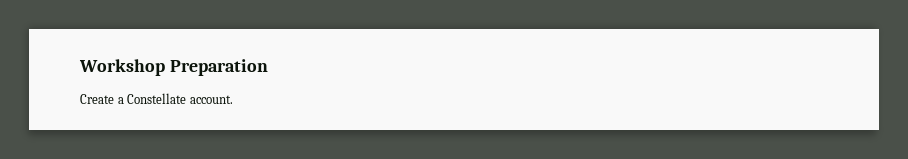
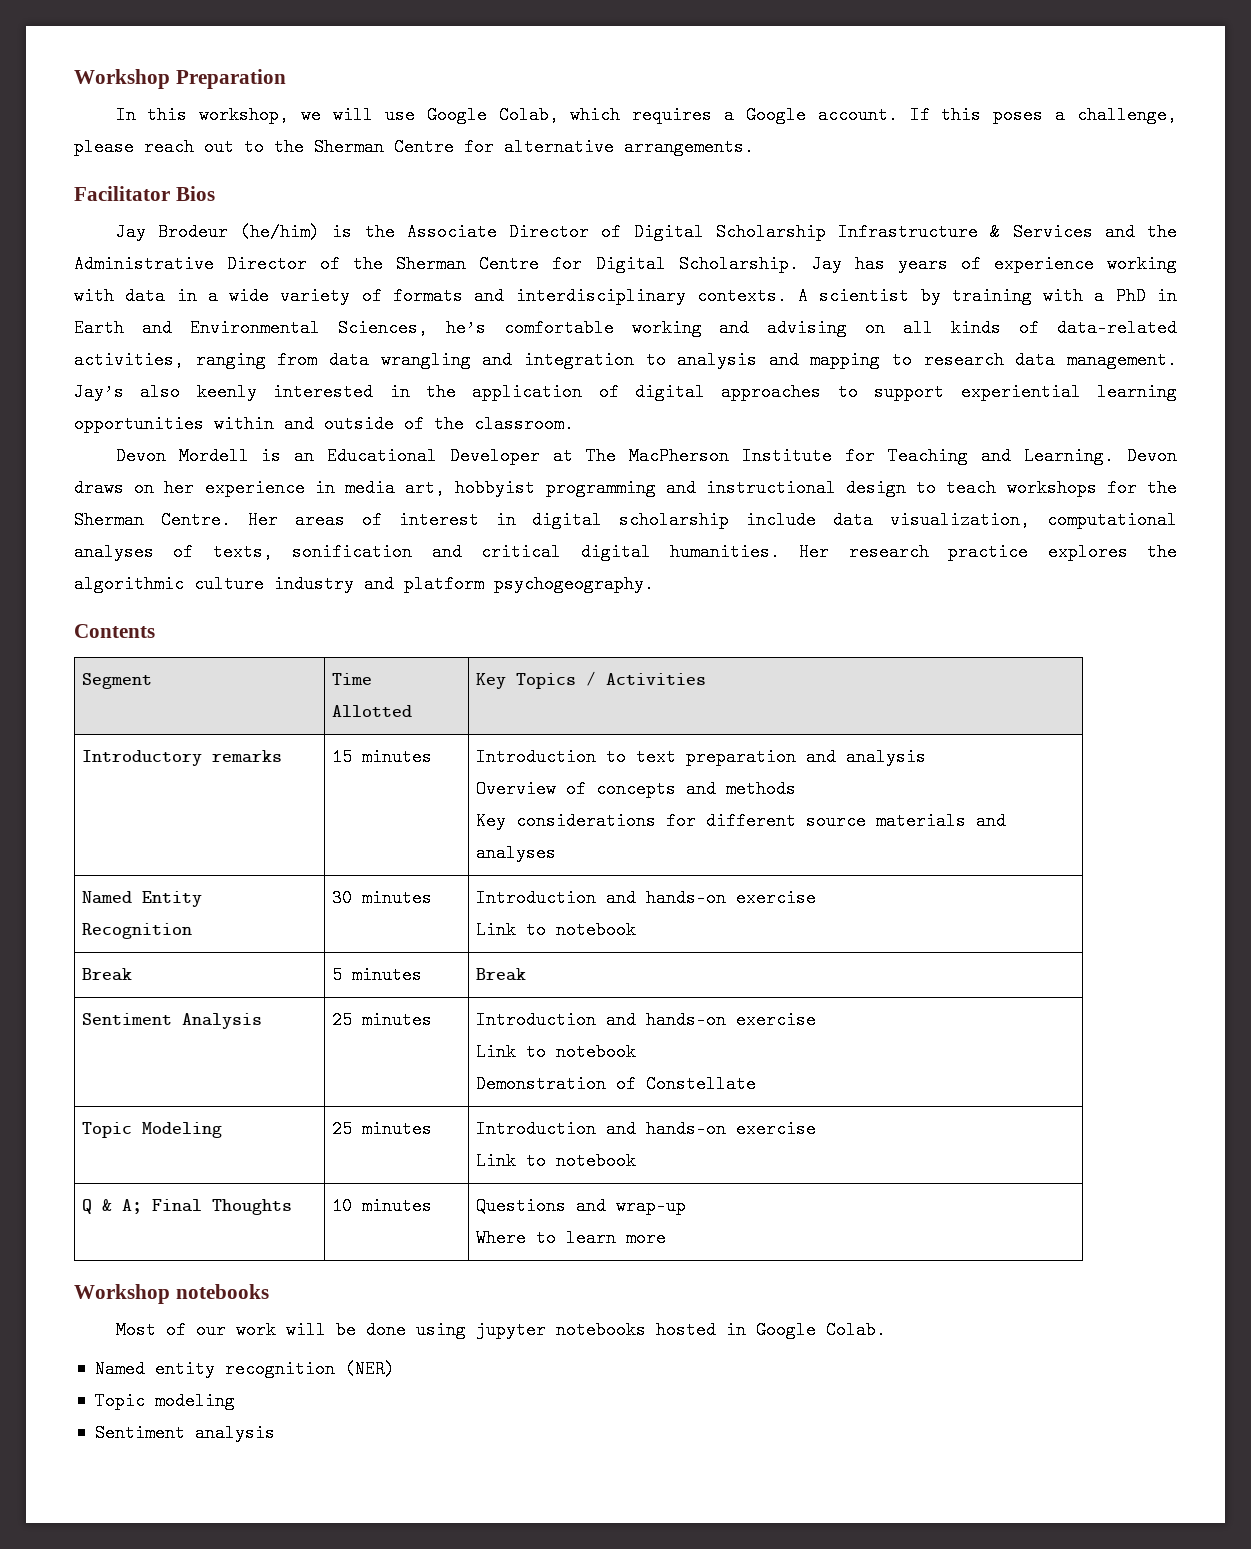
- Create a Constellate account.
+ In this workshop, we will use Google Colab, which requires a Google account. If this poses a challenge, please reach out to the Sherman Centre for alternative arrangements.
+ Facilitator Bios
+ Jay Brodeur (he/him) is the Associate Director of Digital Scholarship Infrastructure & Services and the Administrative Director of the Sherman Centre for Digital Scholarship. Jay has years of experience working with data in a wide variety of formats and interdisciplinary contexts. A scientist by training with a PhD in Earth and Environmental Sciences, he’s comfortable working and advising on all kinds of data-related activities, ranging from data wrangling and integration to analysis and mapping to research data management. Jay’s also keenly interested in the application of digital approaches to support experiential learning opportunities within and outside of the classroom.
+ Devon Mordell is an Educational Developer at The MacPherson Institute for Teaching and Learning. Devon draws on her experience in media art, hobbyist programming and instructional design to teach workshops for the Sherman Centre. Her areas of interest in digital scholarship include data visualization, computational analyses of texts, sonification and critical digital humanities. Her research practice explores the algorithmic culture industry and platform psychogeography.
+ Contents
+ Segment | Time Allotted | Key Topics / Activities
+ Introductory remarks | 15 minutes | Introduction to text preparation and analysis
+ Overview of concepts and methods
+ Key considerations for different source materials and analyses
+ Named Entity Recognition | 30 minutes | Introduction and hands-on exercise
+ Link to notebook
+ Break | 5 minutes | Break
+ Sentiment Analysis | 25 minutes | Introduction and hands-on exercise
+ Link to notebook
+ Demonstration of Constellate
+ Topic Modeling | 25 minutes | Introduction and hands-on exercise
+ Link to notebook
+ Q & A; Final Thoughts | 10 minutes | Questions and wrap-up
+ Where to learn more
+ Workshop notebooks
+ Most of our work will be done using jupyter notebooks hosted in Google Colab.
+ Named entity recognition (NER)
+ Topic modeling
+ Sentiment analysis

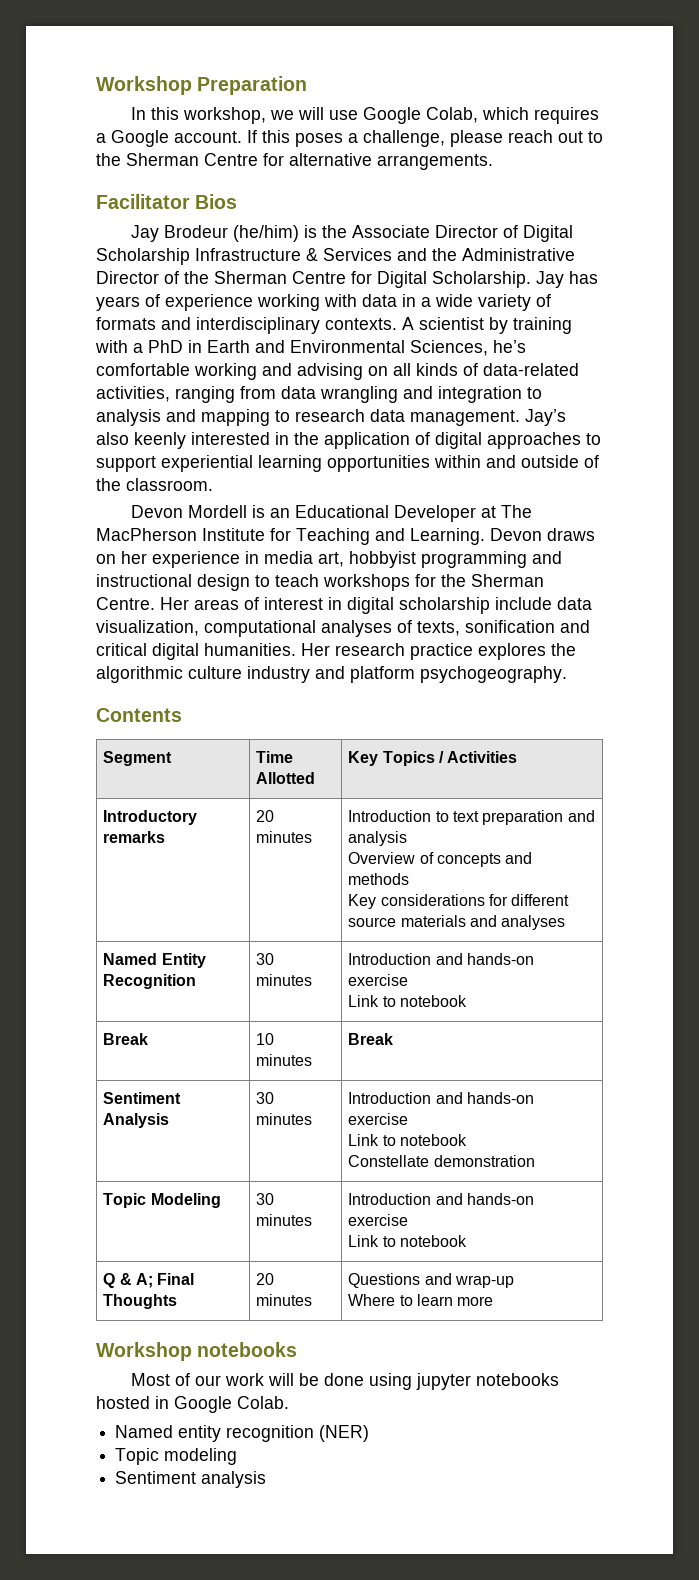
- Introductory remarks | 15 minutes | Introduction to text preparation and analysis
+ Introductory remarks | 20 minutes | Introduction to text preparation and analysis
- Break | 5 minutes | Break
+ Break | 10 minutes | Break
- Sentiment Analysis | 25 minutes | Introduction and hands-on exercise
+ Sentiment Analysis | 30 minutes | Introduction and hands-on exercise
  Link to notebook
- Demonstration of Constellate
+ Constellate demonstration
- Topic Modeling | 25 minutes | Introduction and hands-on exercise
+ Topic Modeling | 30 minutes | Introduction and hands-on exercise
- Q & A; Final Thoughts | 10 minutes | Questions and wrap-up
+ Q & A; Final Thoughts | 20 minutes | Questions and wrap-up

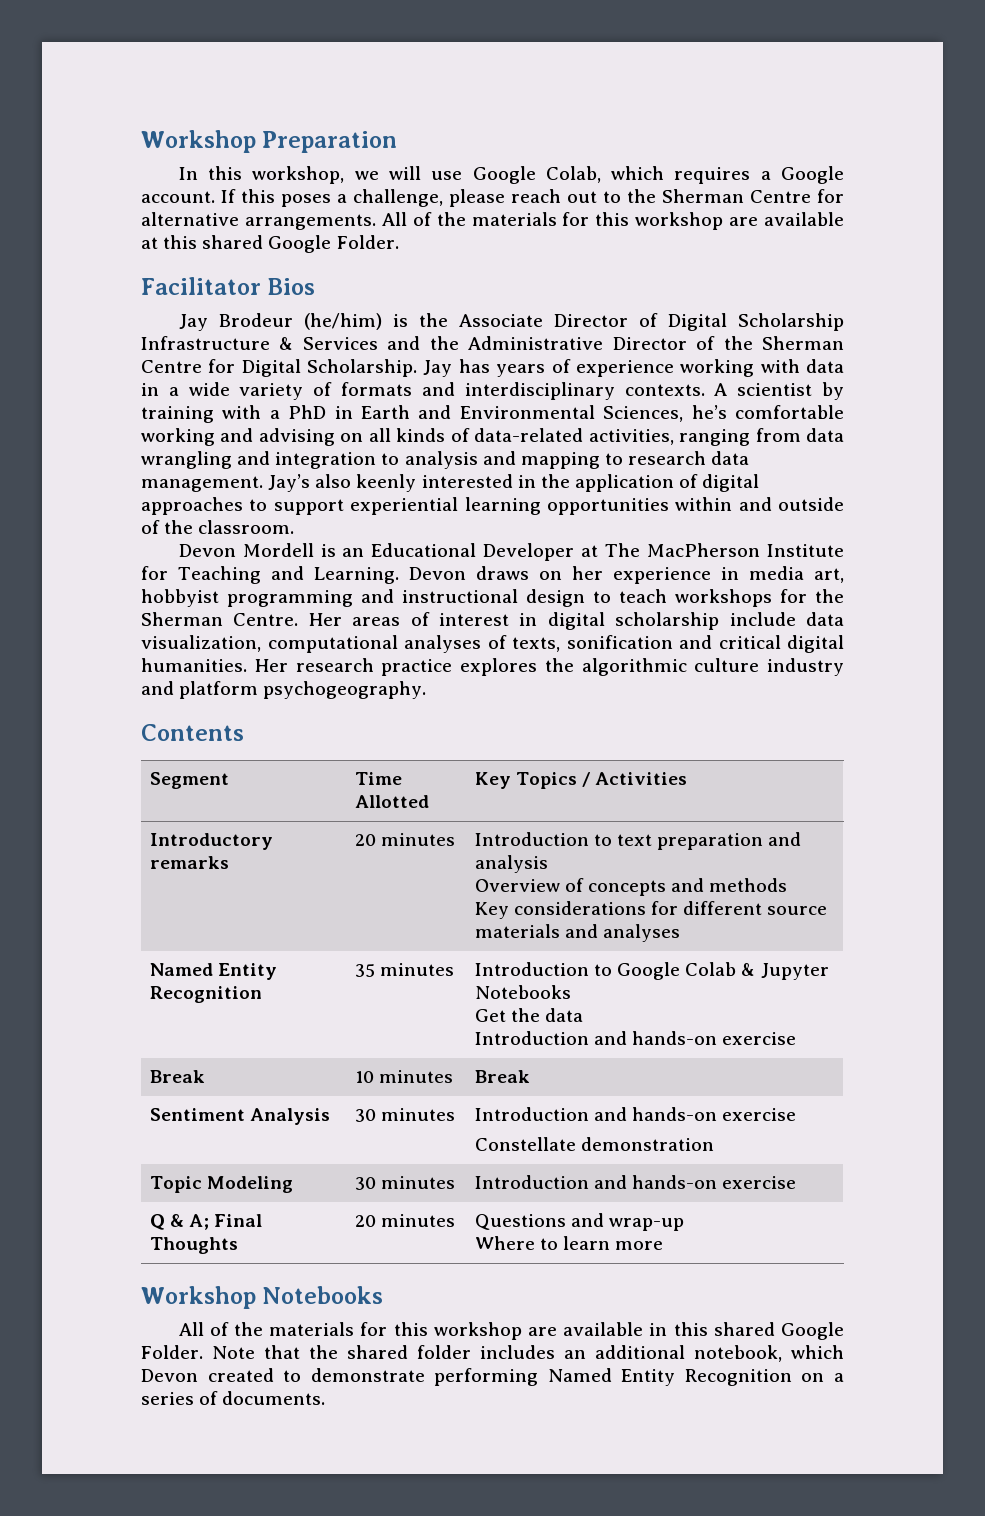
+ All of the materials for this workshop are available at this shared Google Folder.
- Named Entity Recognition | 30 minutes | Introduction and hands-on exercise
- Link to notebook
+ Named Entity Recognition | 35 minutes | Introduction to Google Colab & Jupyter Notebooks
+ Get the data
+ Introduction and hands-on exercise
  Sentiment Analysis | 30 minutes | Introduction and hands-on exercise
- Link to notebook
  Topic Modeling | 30 minutes | Introduction and hands-on exercise
- Link to notebook
- Workshop notebooks
- Most of our work will be done using jupyter notebooks hosted in Google Colab.
- Named entity recognition (NER)
- Topic modeling
- Sentiment analysis
+ Workshop Notebooks
+ All of the materials for this workshop are available in this shared Google Folder. Note that the shared folder includes an additional notebook, which Devon created to demonstrate performing Named Entity Recognition on a series of documents.

